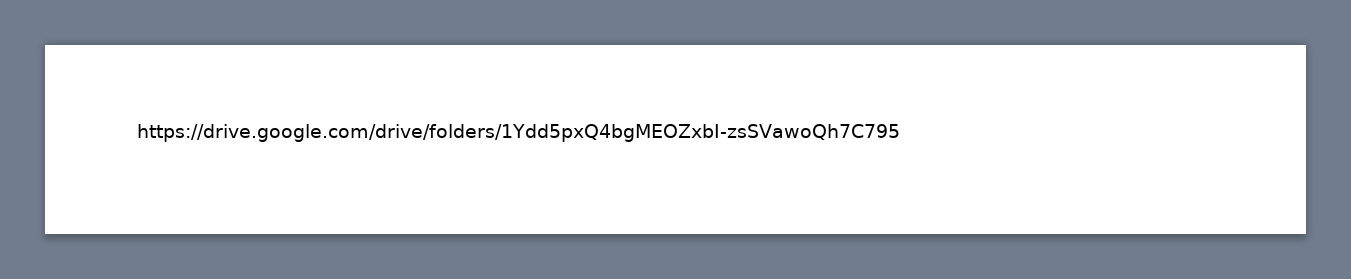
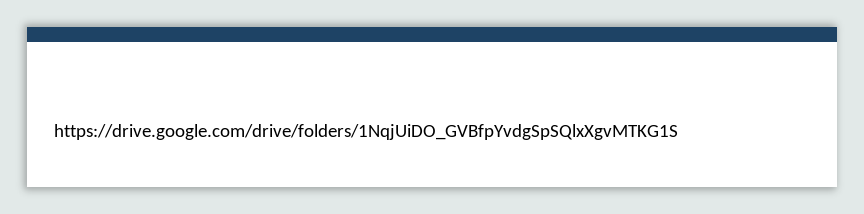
- https://drive.google.com/drive/folders/1Ydd5pxQ4bgMEOZxbI-zsSVawoQh7C795
+ https://drive.google.com/drive/folders/1NqjUiDO_GVBfpYvdgSpSQlxXgvMTKG1S

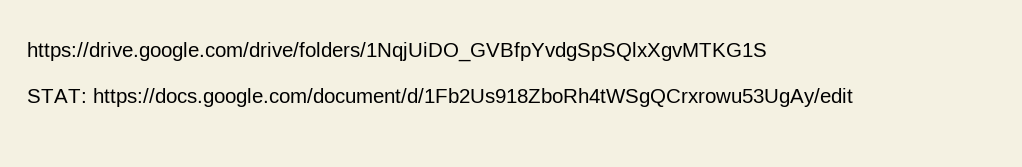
+ STAT: https://docs.google.com/document/d/1Fb2Us918ZboRh4tWSgQCrxrowu53UgAy/edit

